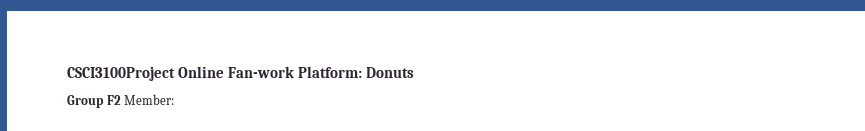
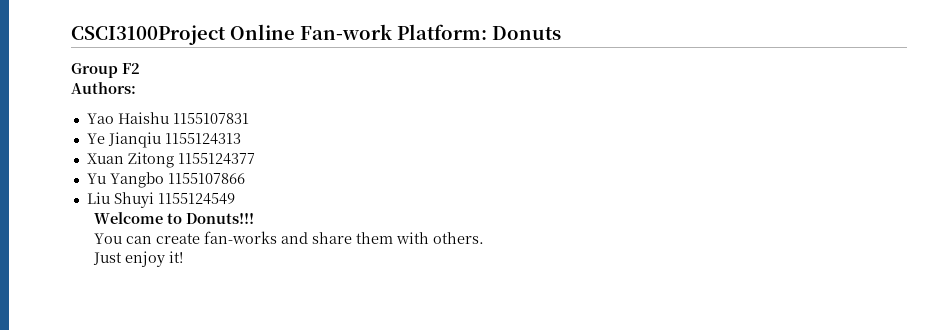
- Group F2 Member:
+ Group F2
+ Authors:
+ Yao Haishu 1155107831
+ Ye Jianqiu 1155124313
+ Xuan Zitong 1155124377
+ Yu Yangbo 1155107866
+ Liu Shuyi 1155124549
+ Welcome to Donuts!!!
+ You can create fan-works and share them with others.
+ Just enjoy it!

